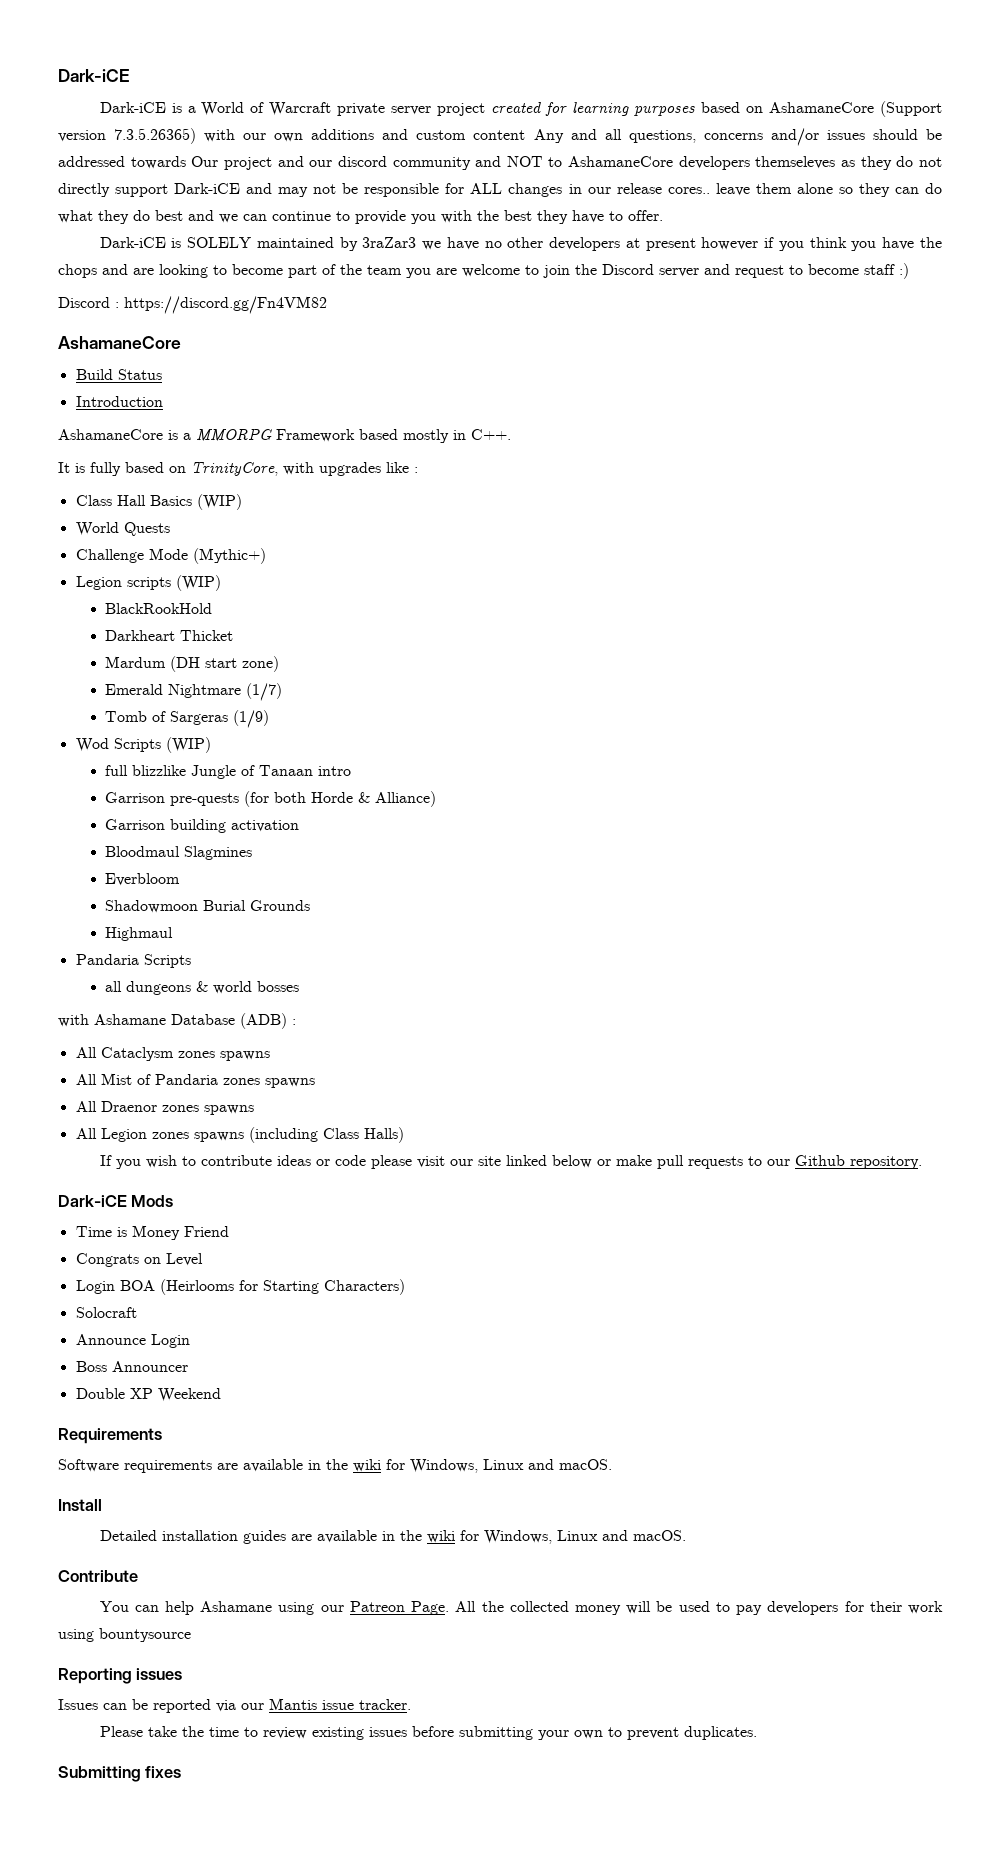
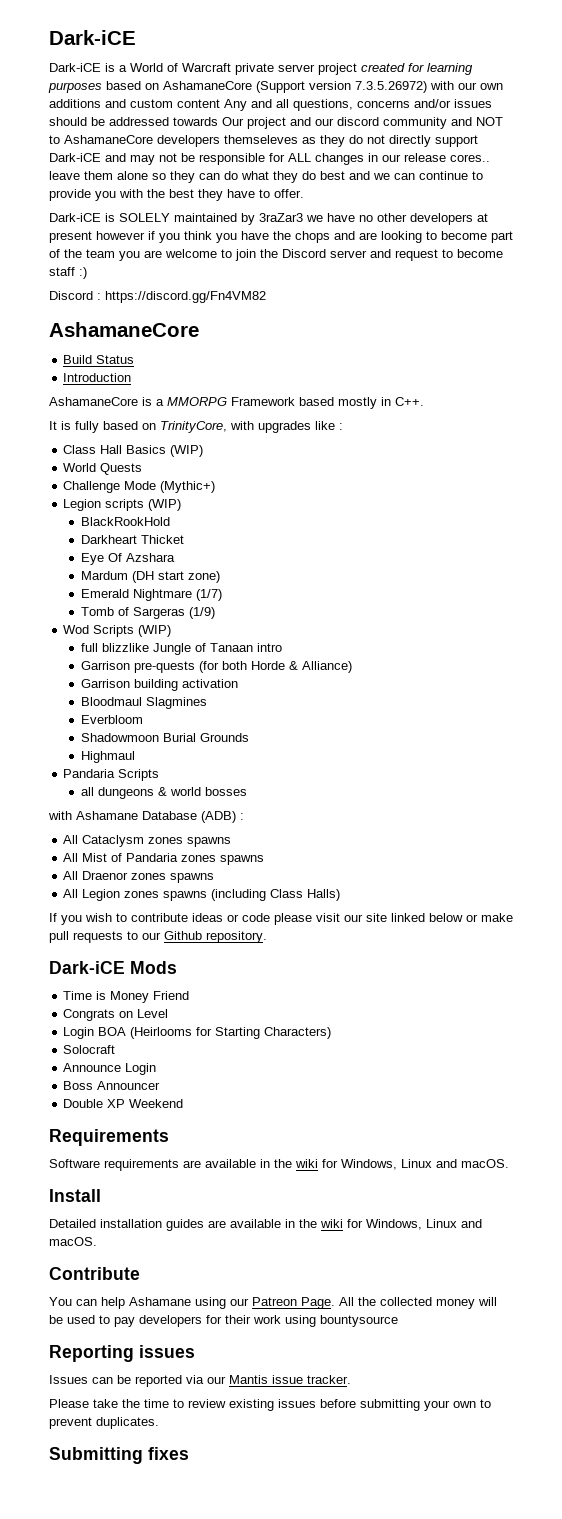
- Dark-iCE is a World of Warcraft private server project created for learning purposes based on AshamaneCore (Support version 7.3.5.26365) with our own additions and custom content Any and all questions, concerns and/or issues should be addressed towards Our project and our discord community and NOT to AshamaneCore developers themseleves as they do not directly support Dark-iCE and may not be responsible for ALL changes in our release cores.. leave them alone so they can do what they do best and we can continue to provide you with the best they have to offer.
+ Dark-iCE is a World of Warcraft private server project created for learning purposes based on AshamaneCore (Support version 7.3.5.26972) with our own additions and custom content Any and all questions, concerns and/or issues should be addressed towards Our project and our discord community and NOT to AshamaneCore developers themseleves as they do not directly support Dark-iCE and may not be responsible for ALL changes in our release cores.. leave them alone so they can do what they do best and we can continue to provide you with the best they have to offer.
+ Eye Of Azshara

